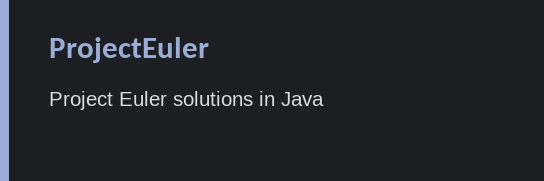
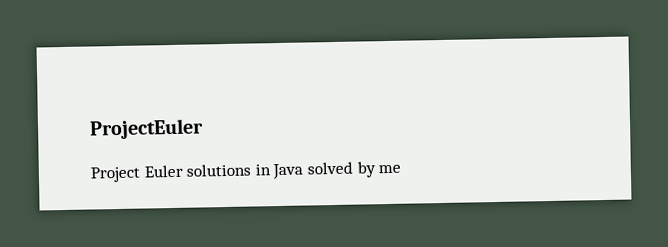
- Project Euler solutions in Java
+ Project Euler solutions in Java solved by me

